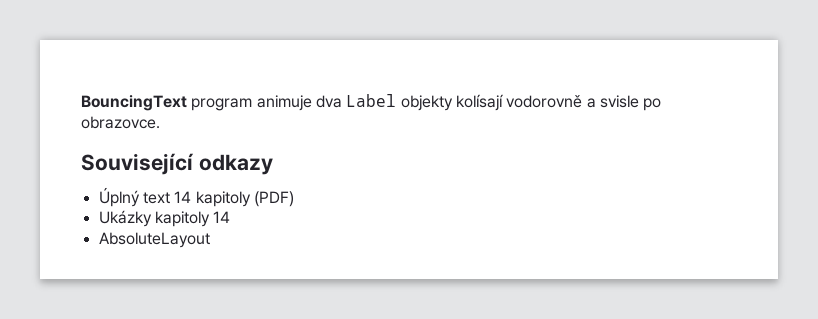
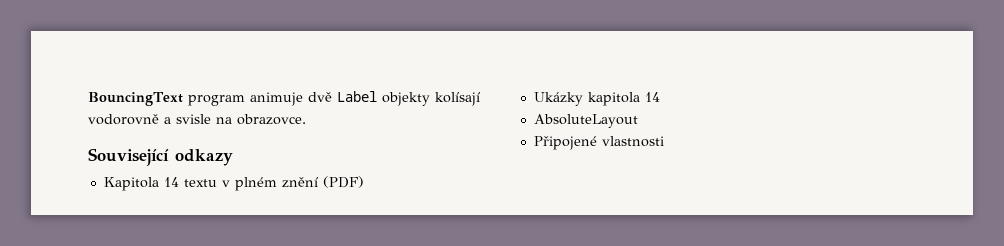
- BouncingText program animuje dva Label objekty kolísají vodorovně a svisle po obrazovce.
+ BouncingText program animuje dvě Label objekty kolísají vodorovně a svisle na obrazovce.
- Úplný text 14 kapitoly (PDF)
+ Kapitola 14 textu v plném znění (PDF)
- Ukázky kapitoly 14
+ Ukázky kapitola 14
+ Připojené vlastnosti

